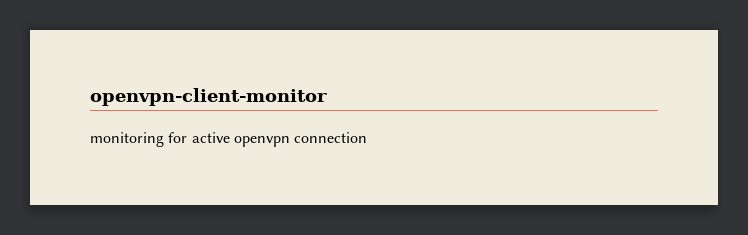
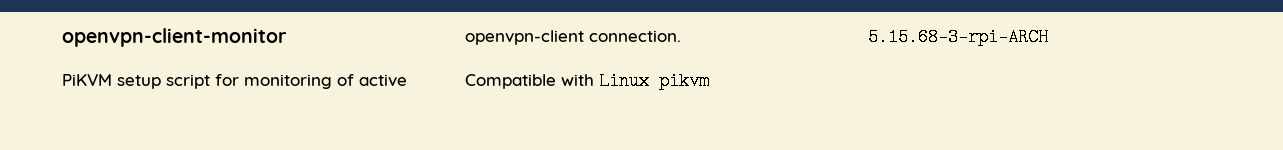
- monitoring for active openvpn connection
+ PiKVM setup script for monitoring of active openvpn-client connection.
+ Compatible with Linux pikvm 5.15.68-3-rpi-ARCH

